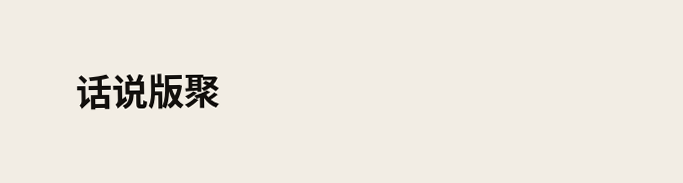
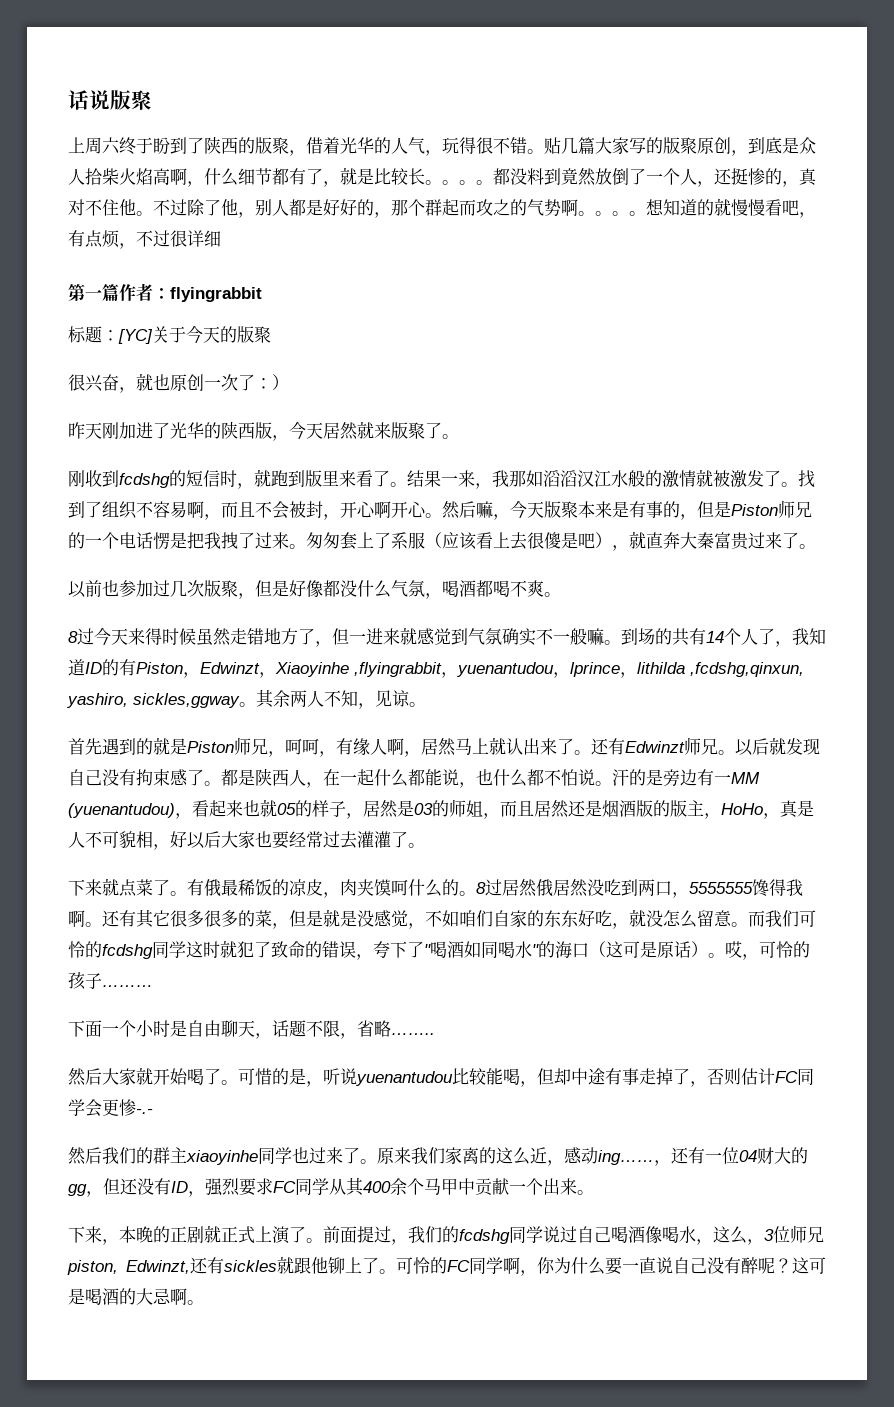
+ 上周六终于盼到了陕西的版聚，借着光华的人气，玩得很不错。贴几篇大家写的版聚原创，到底是众人拾柴火焰高啊，什么细节都有了，就是比较长。。。。都没料到竟然放倒了一个人，还挺惨的，真对不住他。不过除了他，别人都是好好的，那个群起而攻之的气势啊。。。。想知道的就慢慢看吧，有点烦，不过很详细
+ 第一篇作者：flyingrabbit
+ 标题：[YC]关于今天的版聚
+ 很兴奋，就也原创一次了：）
+ 昨天刚加进了光华的陕西版，今天居然就来版聚了。
+ 刚收到fcdshg的短信时，就跑到版里来看了。结果一来，我那如滔滔汉江水般的激情就被激发了。找到了组织不容易啊，而且不会被封，开心啊开心。然后嘛，今天版聚本来是有事的，但是Piston师兄的一个电话愣是把我拽了过来。匆匆套上了系服（应该看上去很傻是吧），就直奔大秦富贵过来了。
+ 以前也参加过几次版聚，但是好像都没什么气氛，喝酒都喝不爽。
+ 8过今天来得时候虽然走错地方了，但一进来就感觉到气氛确实不一般嘛。到场的共有14个人了，我知道ID的有Piston，Edwinzt，Xiaoyinhe ,flyingrabbit，yuenantudou，lprince，lithilda ,fcdshg,qinxun, yashiro, sickles,ggway。其余两人不知，见谅。
+ 首先遇到的就是Piston师兄，呵呵，有缘人啊，居然马上就认出来了。还有Edwinzt师兄。以后就发现自己没有拘束感了。都是陕西人，在一起什么都能说，也什么都不怕说。汗的是旁边有一MM (yuenantudou)，看起来也就05的样子，居然是03的师姐，而且居然还是烟酒版的版主，HoHo，真是人不可貌相，好以后大家也要经常过去灌灌了。
+ 下来就点菜了。有俄最稀饭的凉皮，肉夹馍呵什么的。8过居然俄居然没吃到两口，5555555馋得我啊。还有其它很多很多的菜，但是就是没感觉，不如咱们自家的东东好吃，就没怎么留意。而我们可怜的fcdshg同学这时就犯了致命的错误，夸下了"喝酒如同喝水"的海口（这可是原话）。哎，可怜的孩子………
+ 下面一个小时是自由聊天，话题不限，省略……..
+ 然后大家就开始喝了。可惜的是，听说yuenantudou比较能喝，但却中途有事走掉了，否则估计FC同学会更惨-.-
+ 然后我们的群主xiaoyinhe同学也过来了。原来我们家离的这么近，感动ing……，还有一位04财大的gg，但还没有ID，强烈要求FC同学从其400余个马甲中贡献一个出来。
+ 下来，本晚的正剧就正式上演了。前面提过，我们的fcdshg同学说过自己喝酒像喝水，这么，3位师兄piston, Edwinzt,还有sickles就跟他铆上了。可怜的FC同学啊，你为什么要一直说自己没有醉呢？这可是喝酒的大忌啊。

